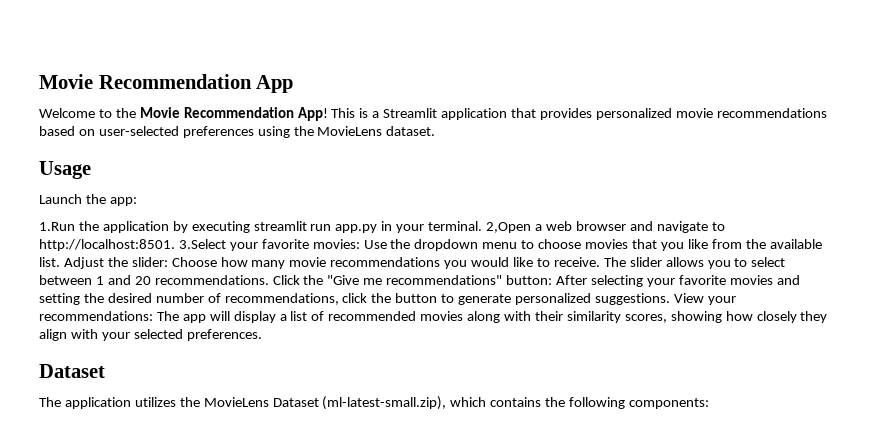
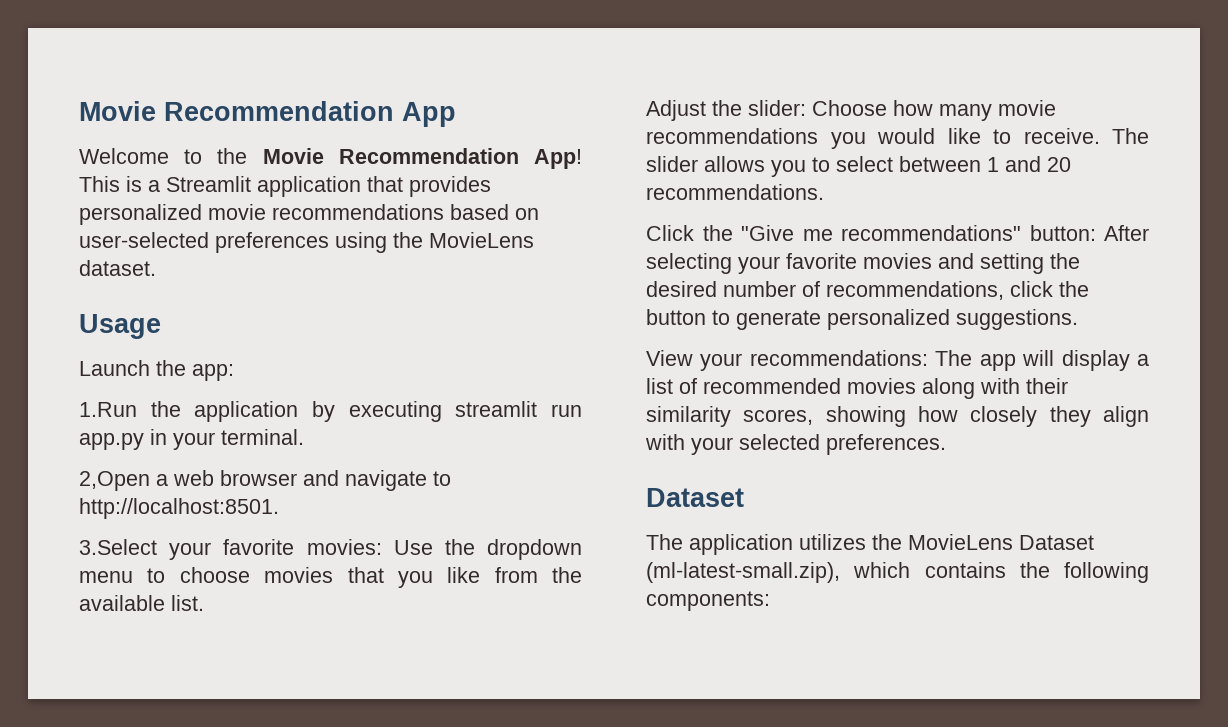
- 1.Run the application by executing streamlit run app.py in your terminal. 2,Open a web browser and navigate to http://localhost:8501. 3.Select your favorite movies: Use the dropdown menu to choose movies that you like from the available list. Adjust the slider: Choose how many movie recommendations you would like to receive.
+ 1.Run the application by executing streamlit run app.py in your terminal.
+ 2,Open a web browser and navigate to http://localhost:8501.
+ 3.Select your favorite movies: Use the dropdown menu to choose movies that you like from the available list.
+ Adjust the slider: Choose how many movie recommendations you would like to receive.
- The slider allows you to select between 1 and 20 recommendations. Click the "Give me recommendations" button:
+ The slider allows you to select between 1 and 20 recommendations.
+ Click the "Give me recommendations" button:
- After selecting your favorite movies and setting the desired number of recommendations, click the button to generate personalized suggestions. View your recommendations:
+ After selecting your favorite movies and setting the desired number of recommendations, click the button to generate personalized suggestions.
+ View your recommendations:

